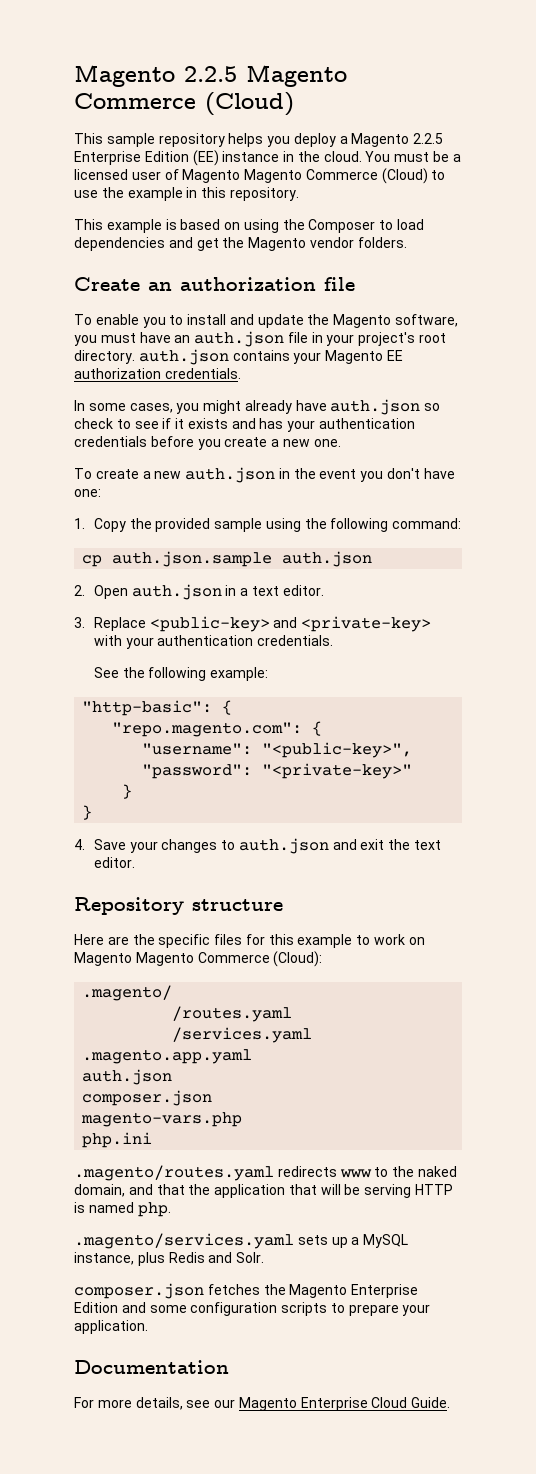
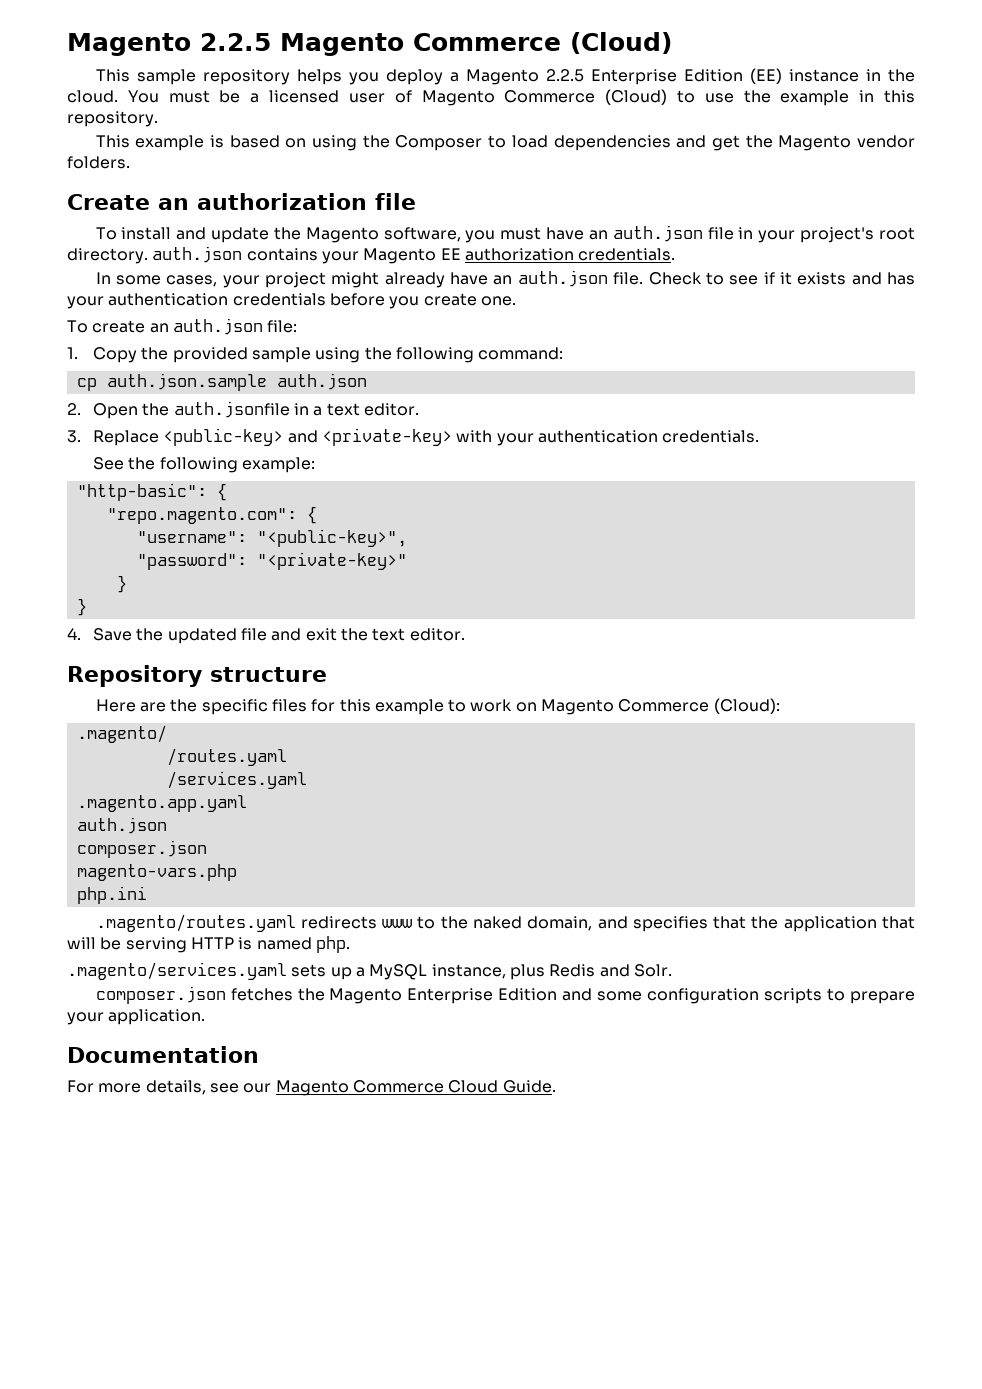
- You must be a licensed user of Magento Magento Commerce (Cloud) to use the example in this repository.
+ You must be a licensed user of Magento Commerce (Cloud) to use the example in this repository.
- To enable you to install and update the Magento software, you must have an auth.json file in your project's root directory. auth.json contains your Magento EE authorization credentials.
+ To install and update the Magento software, you must have an auth.json file in your project's root directory. auth.json contains your Magento EE authorization credentials.
- In some cases, you might already have auth.json so check to see if it exists and has your authentication credentials before you create a new one.
+ In some cases, your project might already have an auth.json file. Check to see if it exists and has your authentication credentials before you create one.
- To create a new auth.json in the event you don't have one:
+ To create an auth.json file:
- 2. Open auth.json in a text editor.
+ 2. Open the auth.jsonfile in a text editor.
- 4. Save your changes to auth.json and exit the text editor.
+ 4. Save the updated file and exit the text editor.
- Here are the specific files for this example to work on Magento Magento Commerce (Cloud):
+ Here are the specific files for this example to work on Magento Commerce (Cloud):
- .magento/routes.yaml redirects www to the naked domain, and that the application that will be serving HTTP is named php.
+ .magento/routes.yaml redirects www to the naked domain, and specifies that the application that will be serving HTTP is named php.
- For more details, see our Magento Enterprise Cloud Guide.
+ For more details, see our Magento Commerce Cloud Guide.

